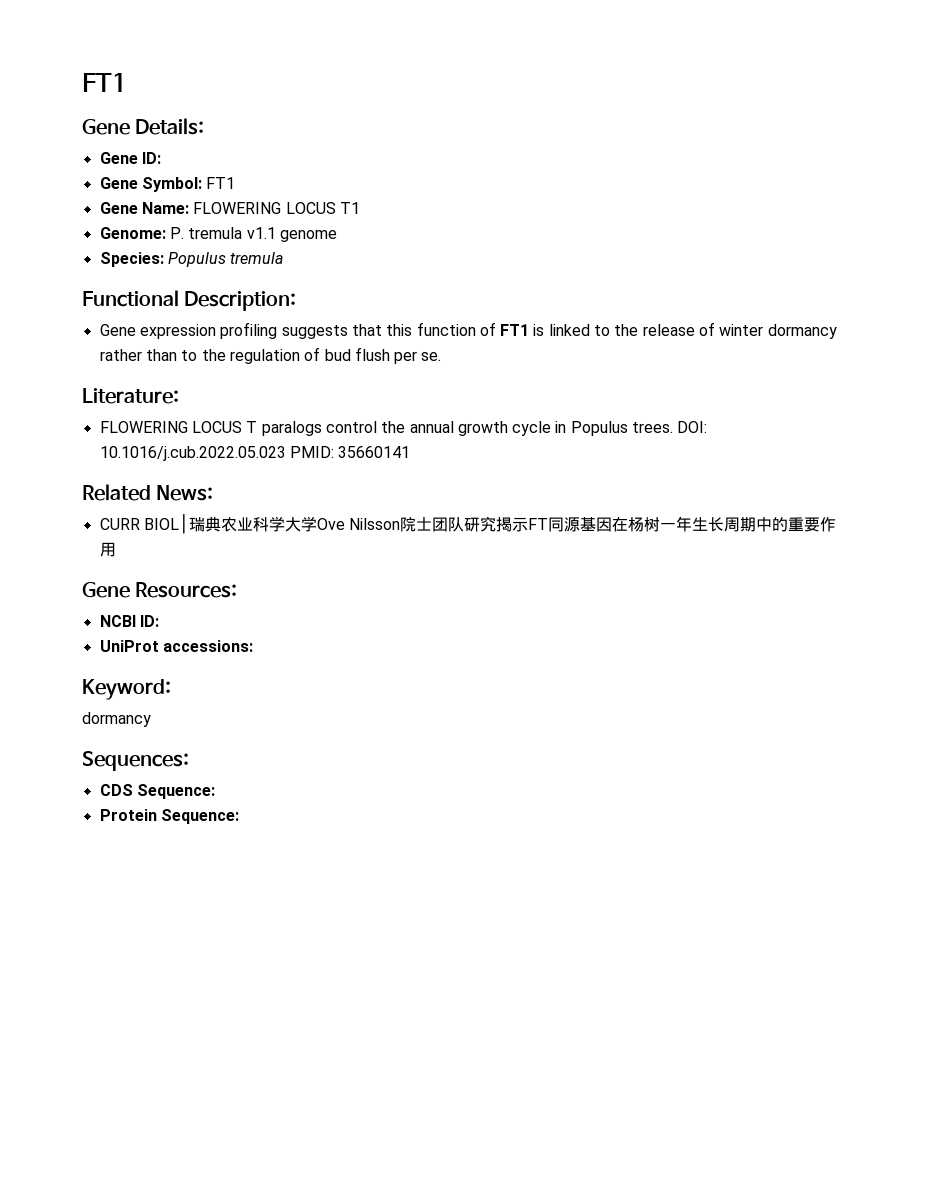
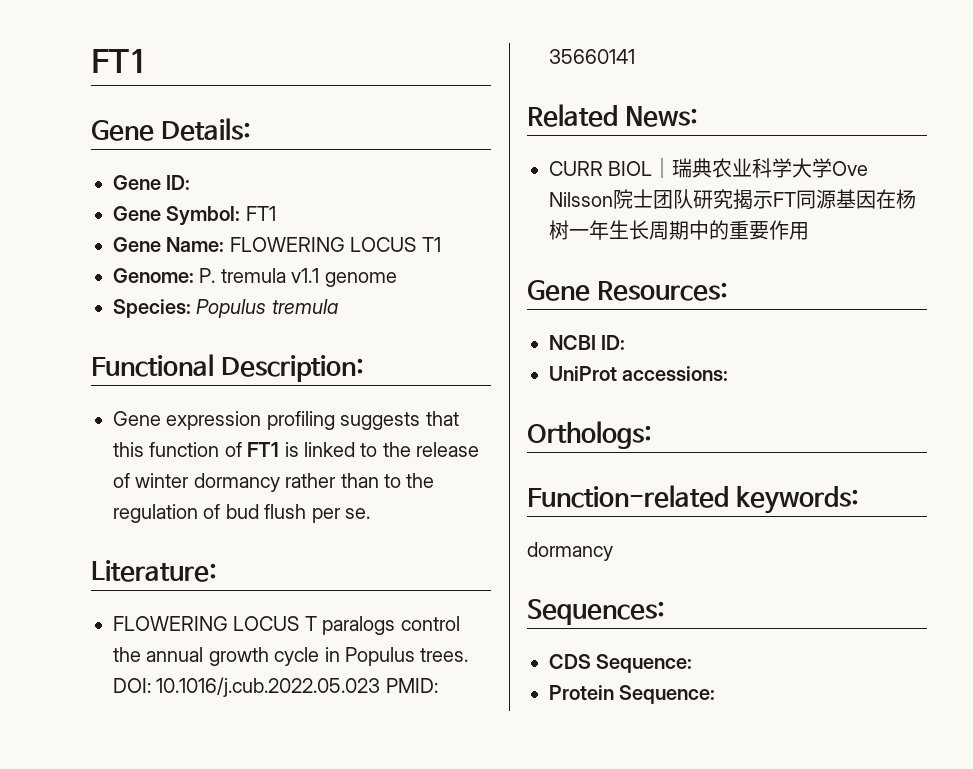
- Keyword:
+ Orthologs:
+ Function-related keywords:

